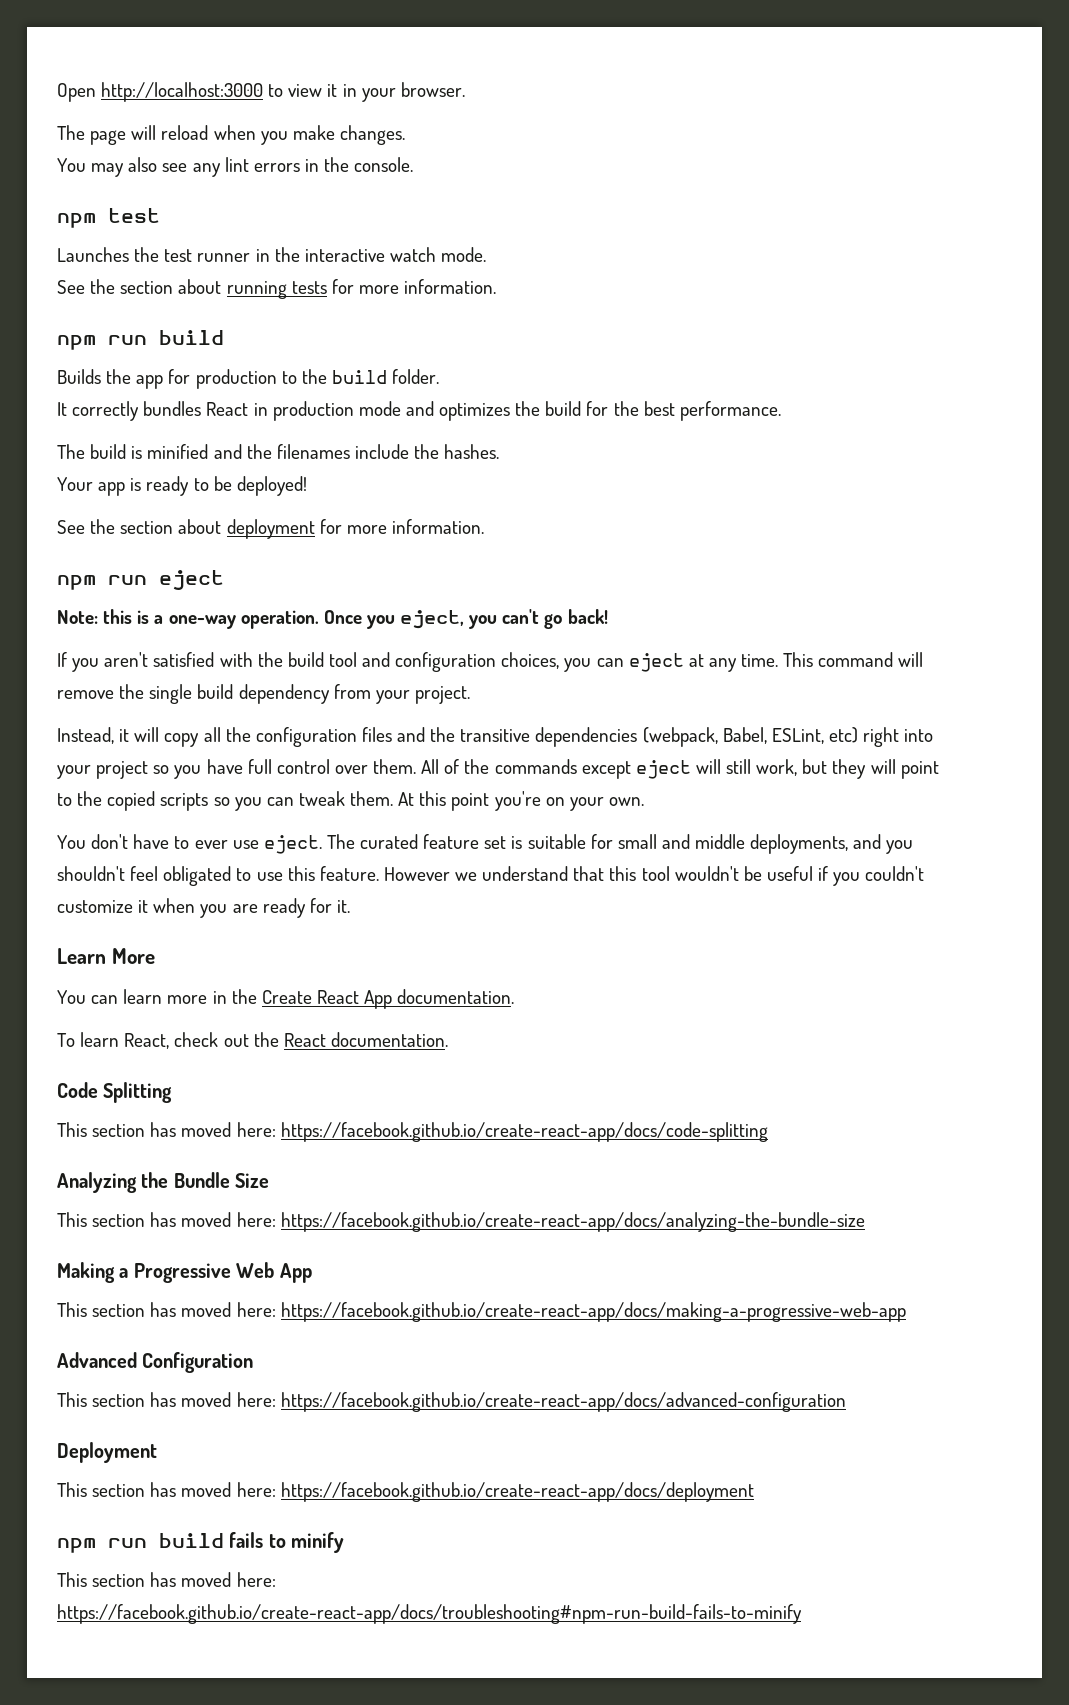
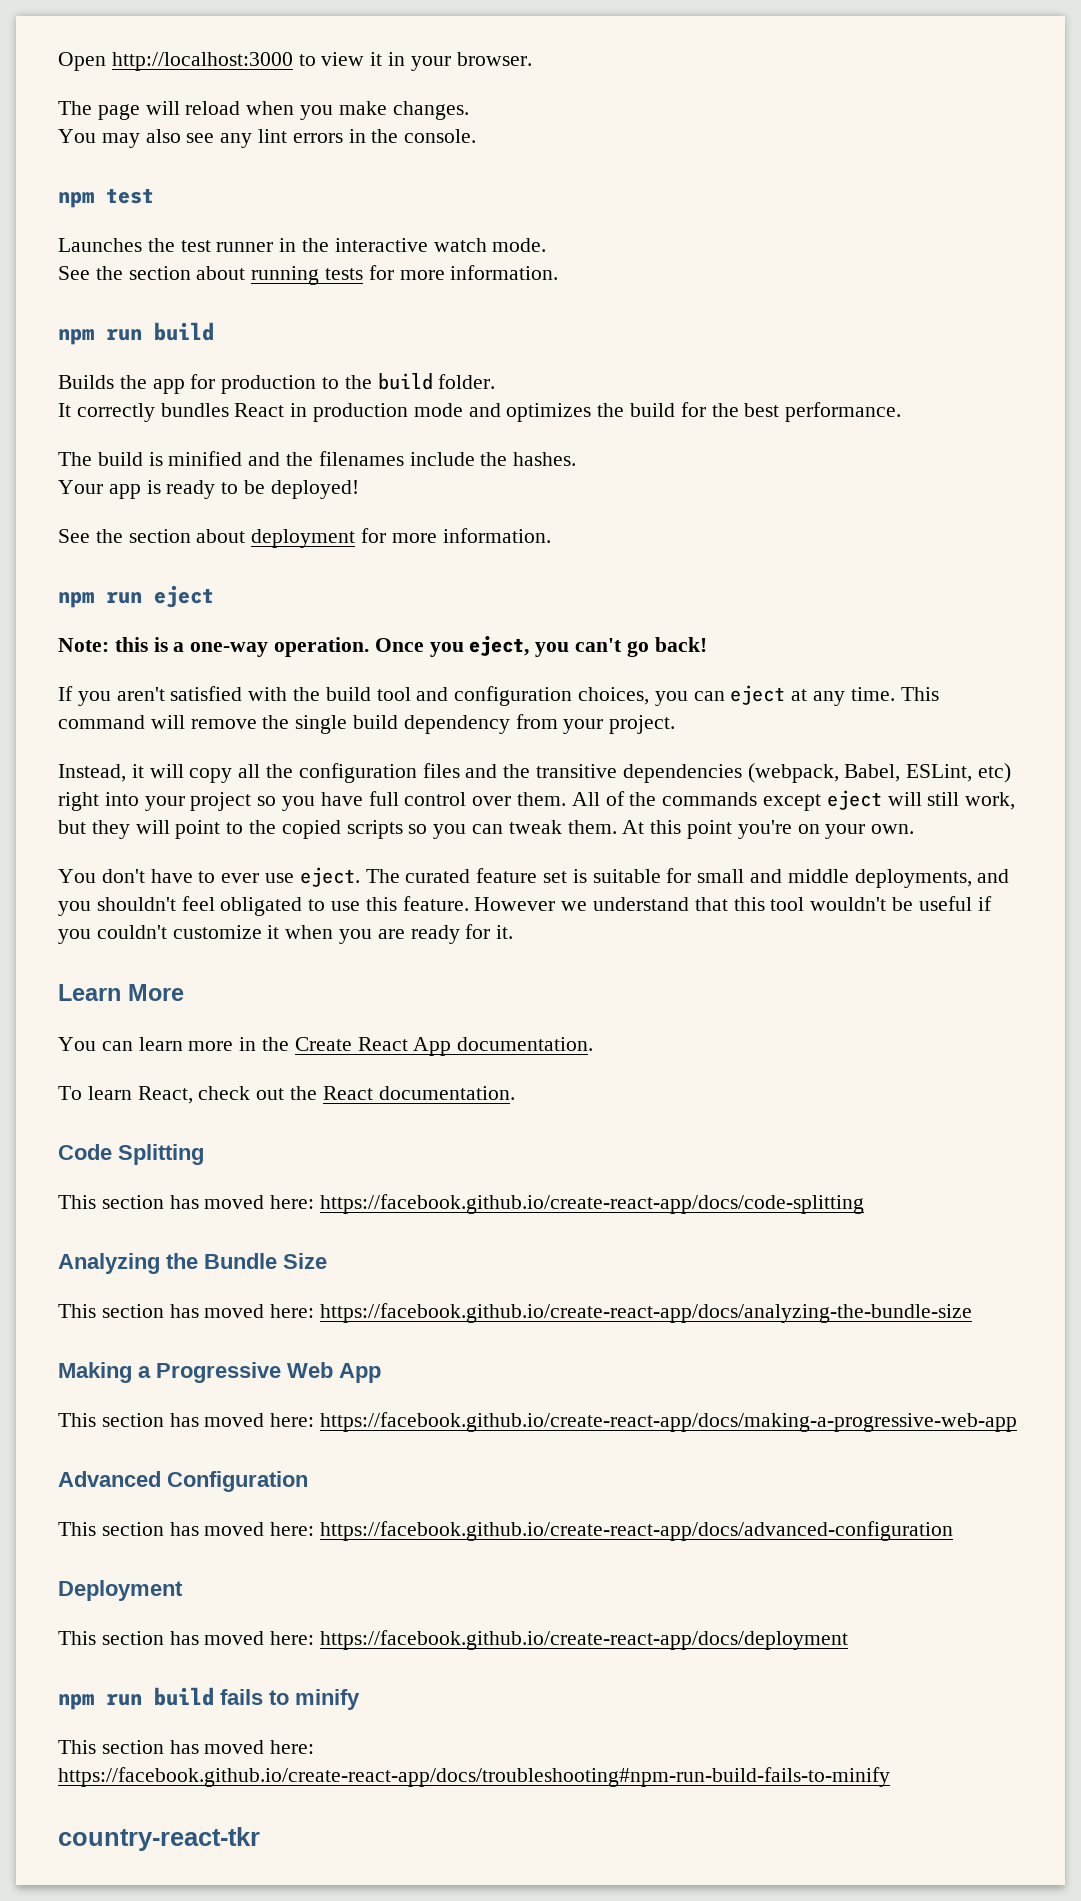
+ country-react-tkr

